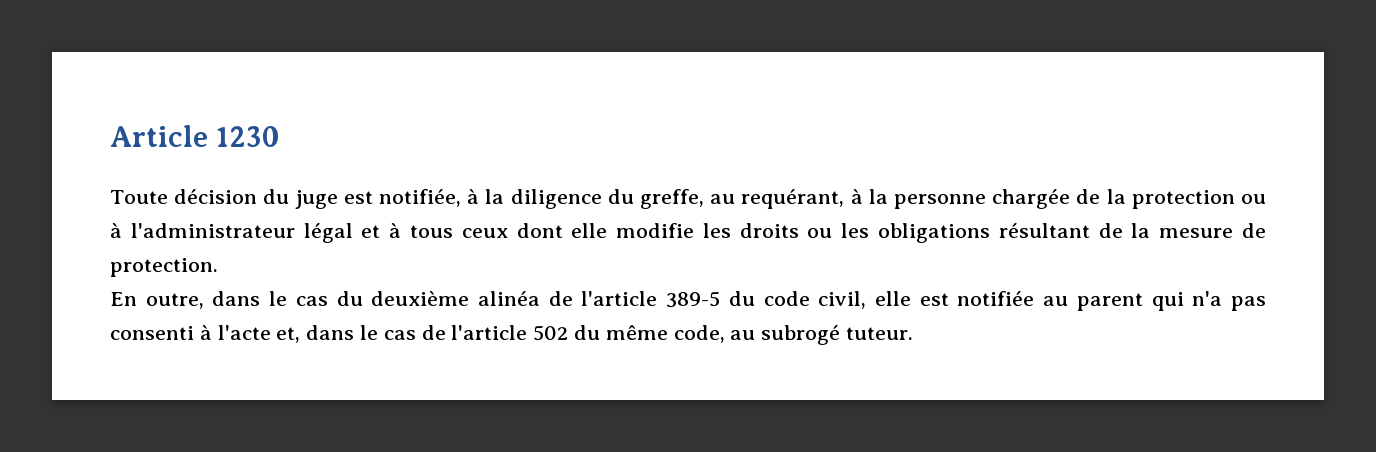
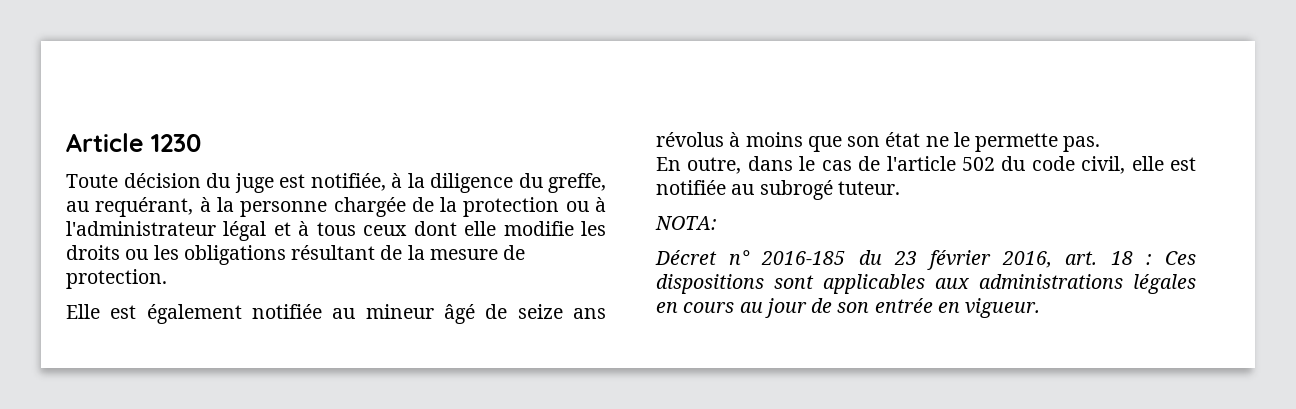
+ Elle est également notifiée au mineur âgé de seize ans révolus à moins que son état ne le permette pas.
- En outre, dans le cas du deuxième alinéa de l'article 389-5 du code civil, elle est notifiée au parent qui n'a pas consenti à l'acte et, dans le cas de l'article 502 du même code, au subrogé tuteur.
+ En outre, dans le cas de l'article 502 du code civil, elle est notifiée au subrogé tuteur.
+ NOTA:
+ Décret n° 2016-185 du 23 février 2016, art. 18 : Ces dispositions sont applicables aux administrations légales en cours au jour de son entrée en vigueur.

